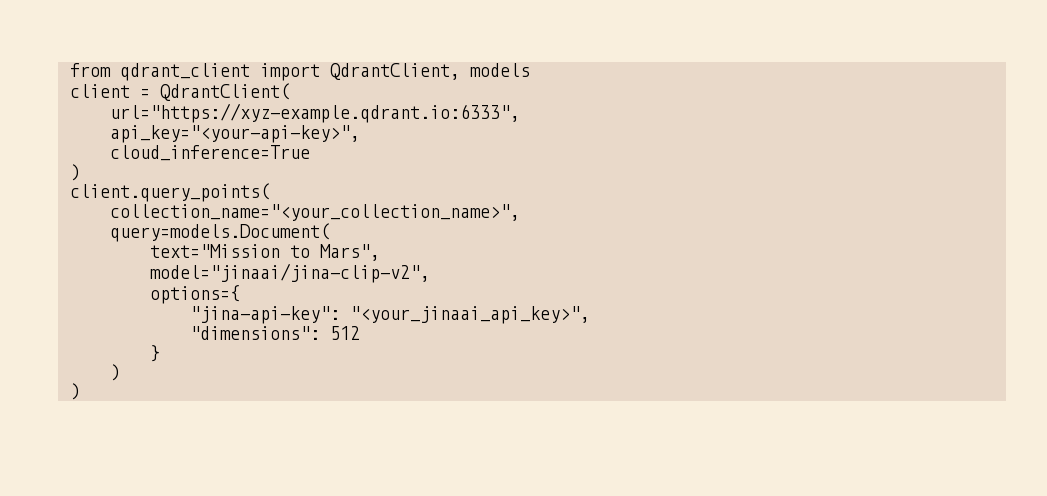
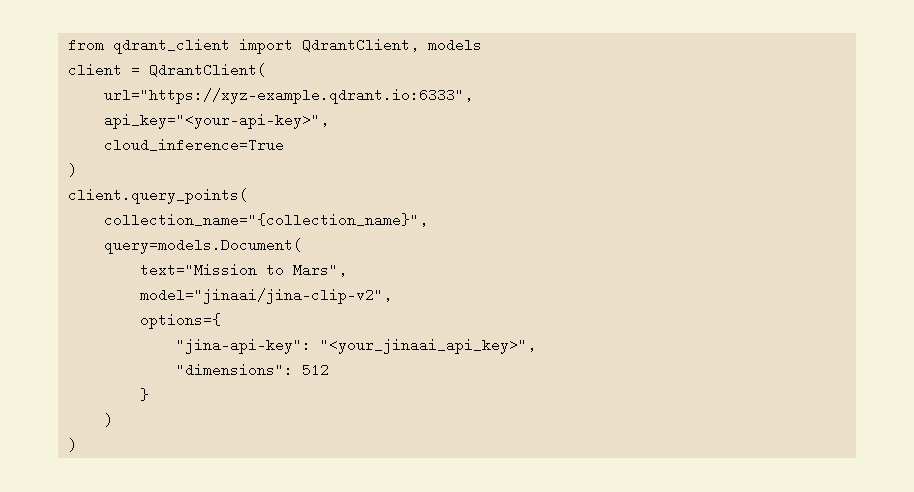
- collection_name="<your_collection_name>",
+ collection_name="{collection_name}",

